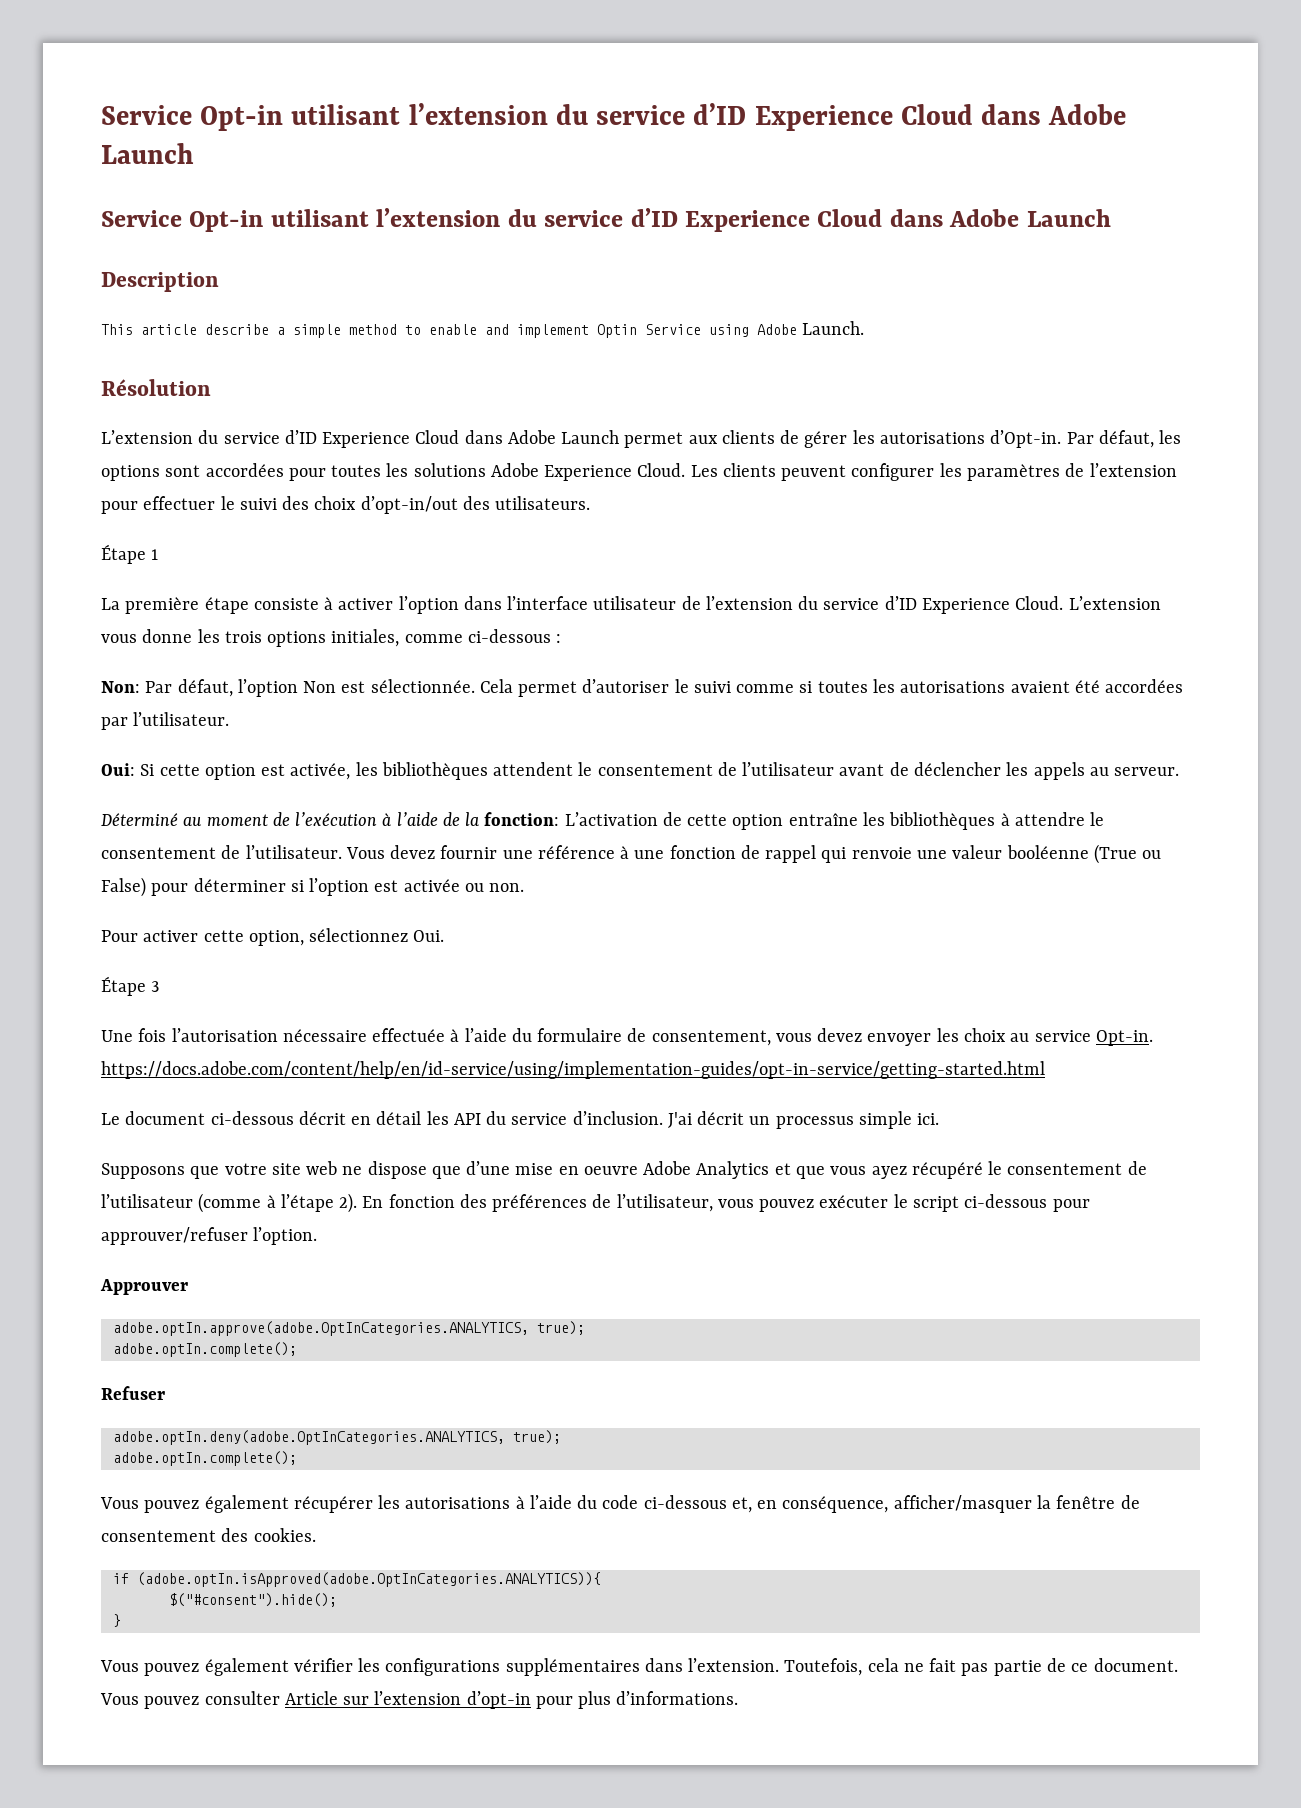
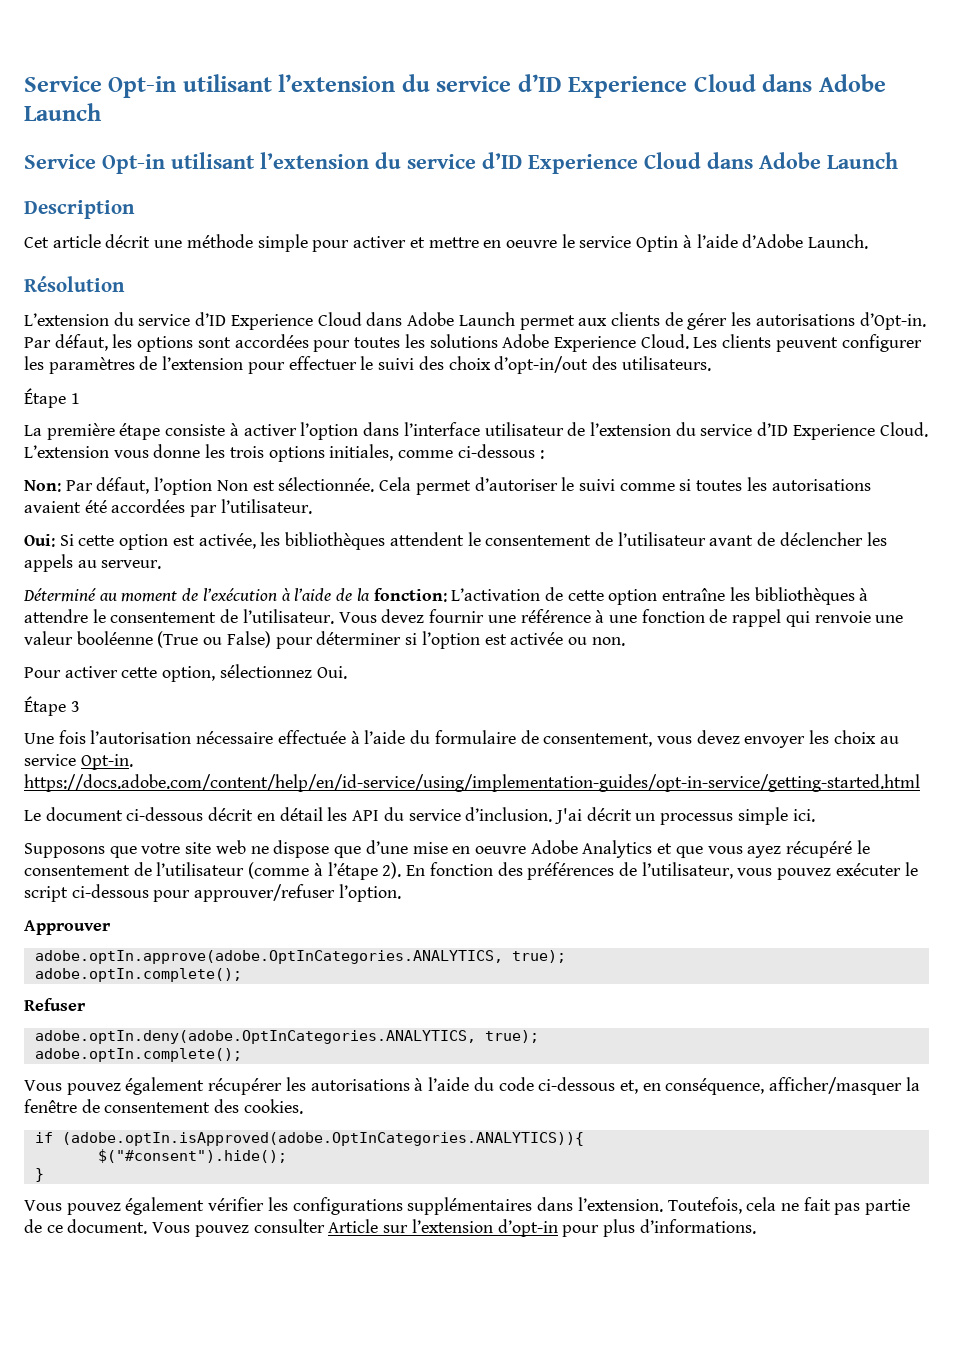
- This article describe a simple method to enable and implement Optin Service using Adobe Launch.
+ Cet article décrit une méthode simple pour activer et mettre en oeuvre le service Optin à l’aide d’Adobe Launch.

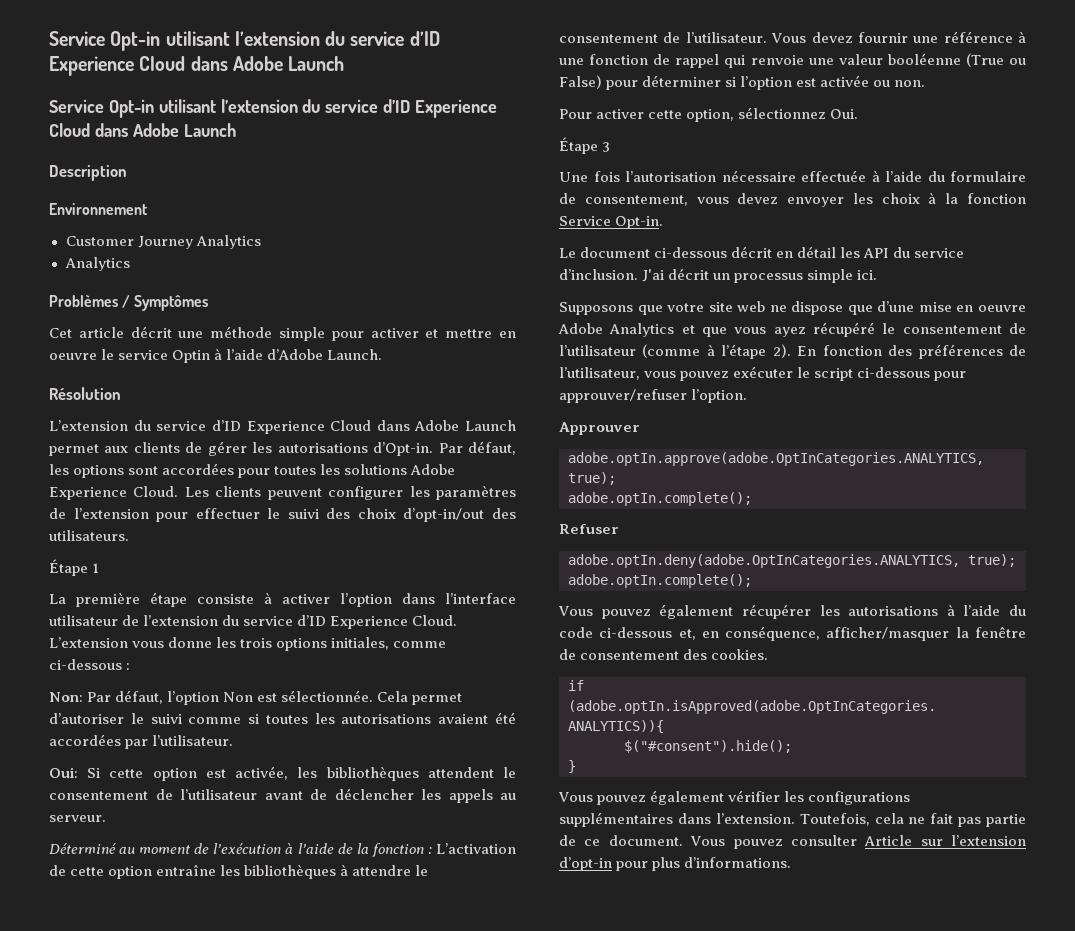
+ Environnement
+ Customer Journey Analytics
+ Analytics
+ Problèmes / Symptômes
- Déterminé au moment de l’exécution à l’aide de la fonction: L’activation de cette option entraîne les bibliothèques à attendre le consentement de l’utilisateur.
+ Déterminé au moment de l’exécution à l’aide de la fonction : L’activation de cette option entraîne les bibliothèques à attendre le consentement de l’utilisateur.
- Une fois l’autorisation nécessaire effectuée à l’aide du formulaire de consentement, vous devez envoyer les choix au service Opt-in. https://docs.adobe.com/content/help/en/id-service/using/implementation-guides/opt-in-service/getting-started.html
+ Une fois l’autorisation nécessaire effectuée à l’aide du formulaire de consentement, vous devez envoyer les choix à la fonction Service Opt-in.

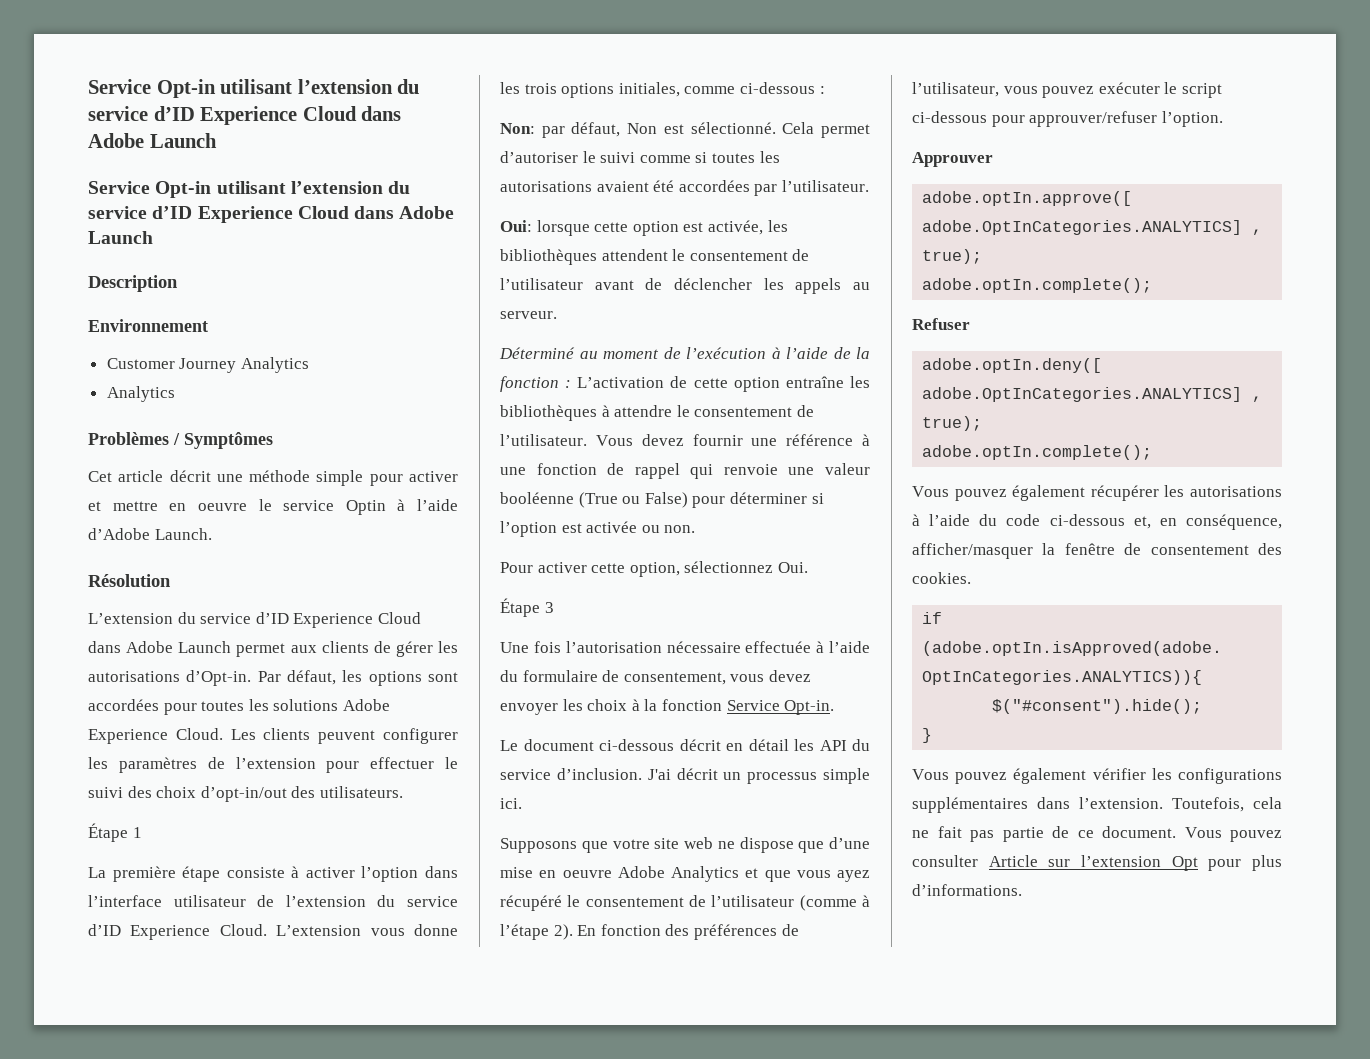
- Non: Par défaut, l’option Non est sélectionnée.
+ Non: par défaut, Non est sélectionné.
- Oui: Si cette option est activée, les bibliothèques attendent le consentement de l’utilisateur avant de déclencher les appels au serveur.
+ Oui: lorsque cette option est activée, les bibliothèques attendent le consentement de l’utilisateur avant de déclencher les appels au serveur.
- adobe.optIn.approve(adobe.OptInCategories.ANALYTICS, true);
+ adobe.optIn.approve([ adobe.OptInCategories.ANALYTICS] , true);
- adobe.optIn.deny(adobe.OptInCategories.ANALYTICS, true);
+ adobe.optIn.deny([ adobe.OptInCategories.ANALYTICS] , true);
- Vous pouvez consulter Article sur l’extension d’opt-in pour plus d’informations.
+ Vous pouvez consulter Article sur l’extension Opt pour plus d’informations.

